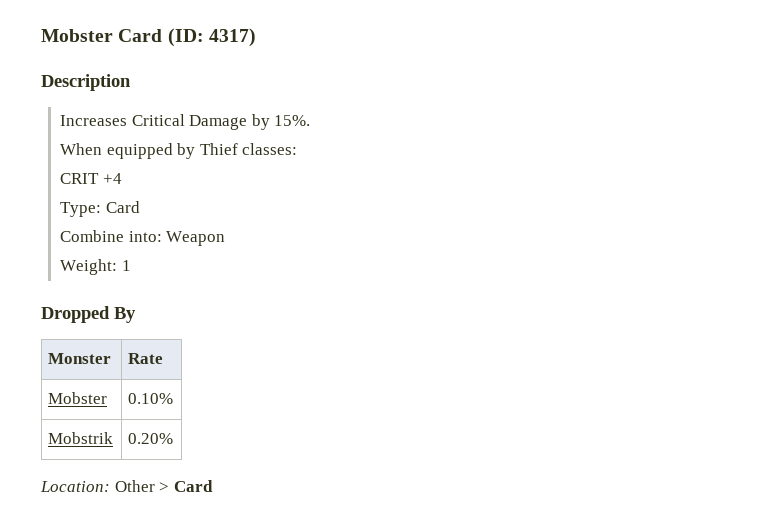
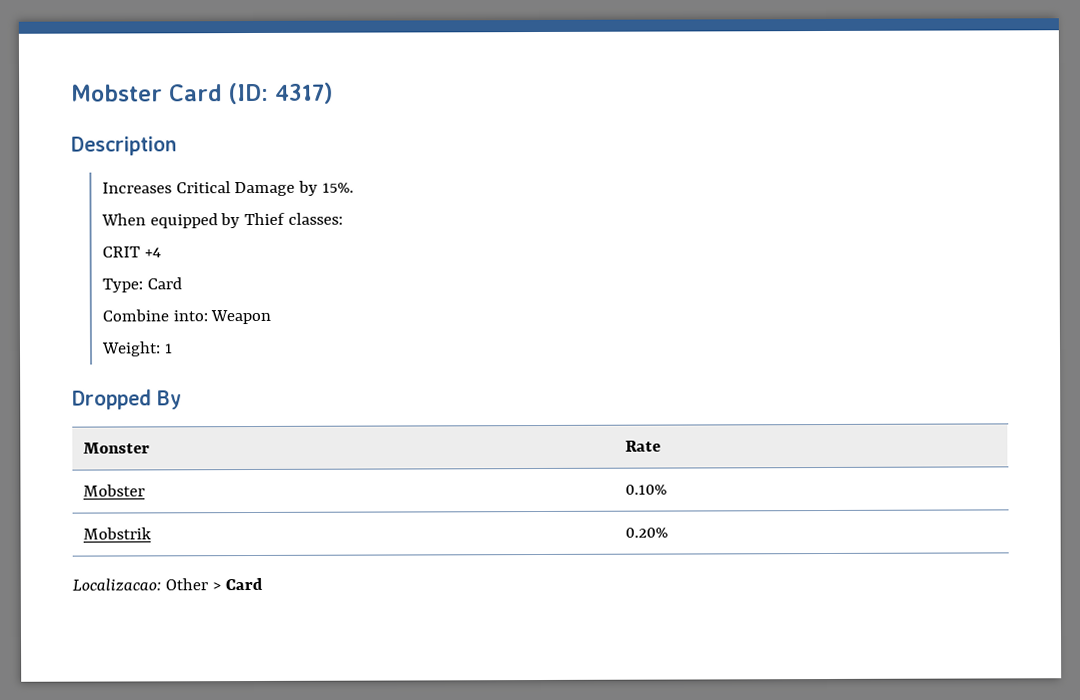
- Location: Other > Card
+ Localizacao: Other > Card

